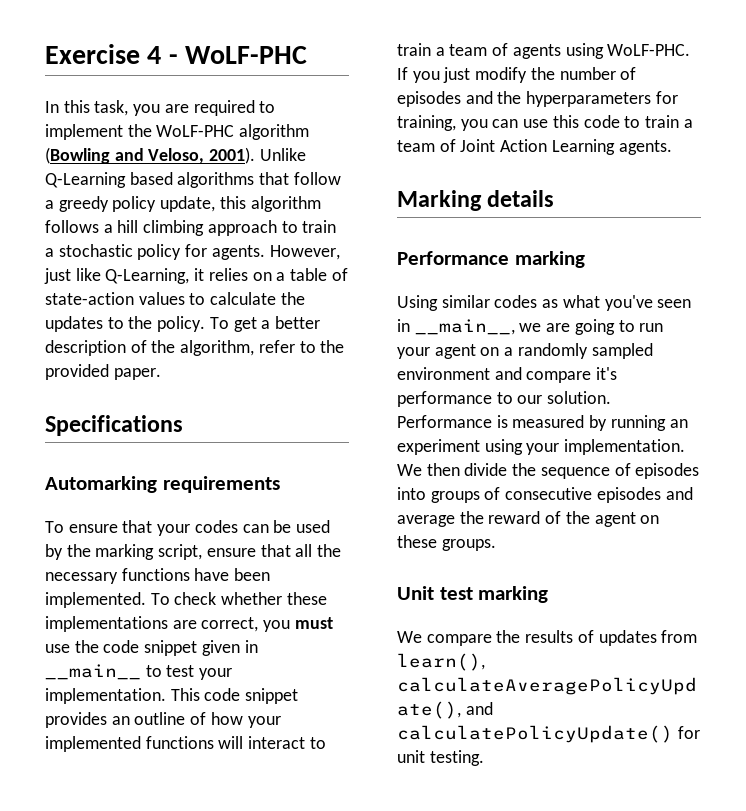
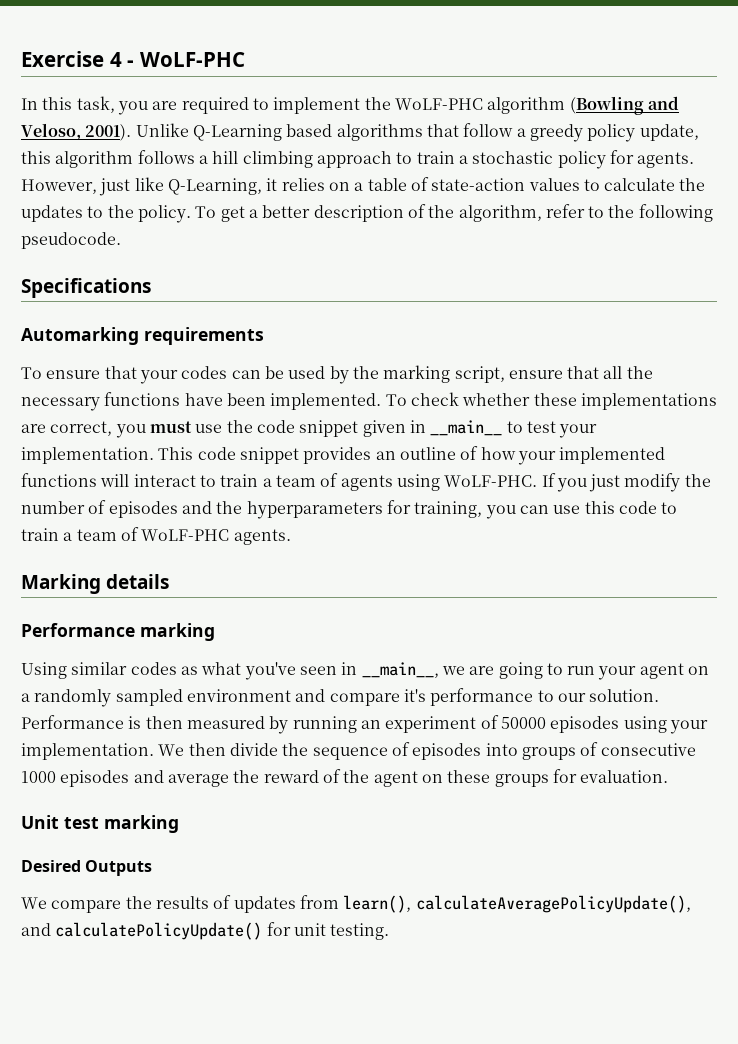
- To get a better description of the algorithm, refer to the provided paper.
+ To get a better description of the algorithm, refer to the following pseudocode.
- If you just modify the number of episodes and the hyperparameters for training, you can use this code to train a team of Joint Action Learning agents.
+ If you just modify the number of episodes and the hyperparameters for training, you can use this code to train a team of WoLF-PHC agents.
- Performance is measured by running an experiment using your implementation.
+ Performance is then measured by running an experiment of 50000 episodes using your implementation.
- We then divide the sequence of episodes into groups of consecutive episodes and average the reward of the agent on these groups.
+ We then divide the sequence of episodes into groups of consecutive 1000 episodes and average the reward of the agent on these groups for evaluation.
+ Desired Outputs

